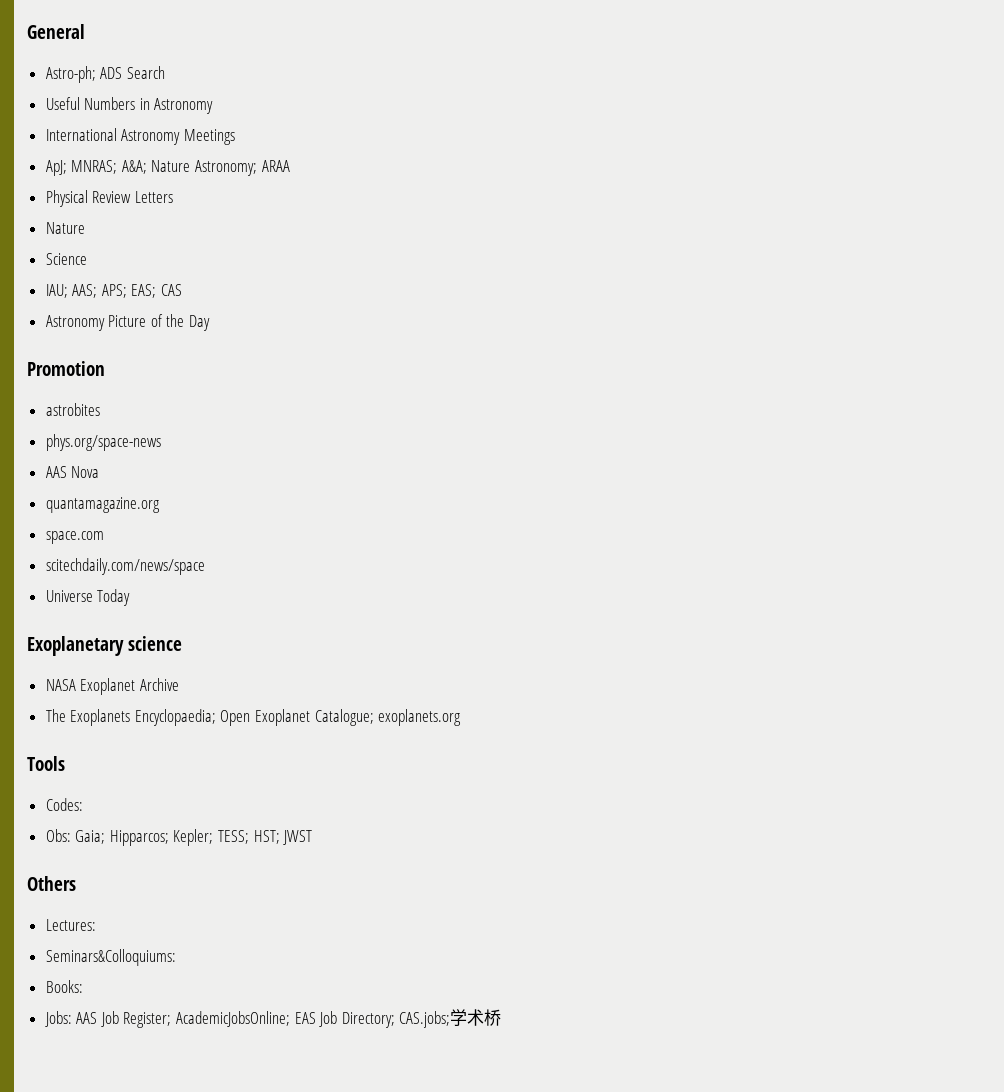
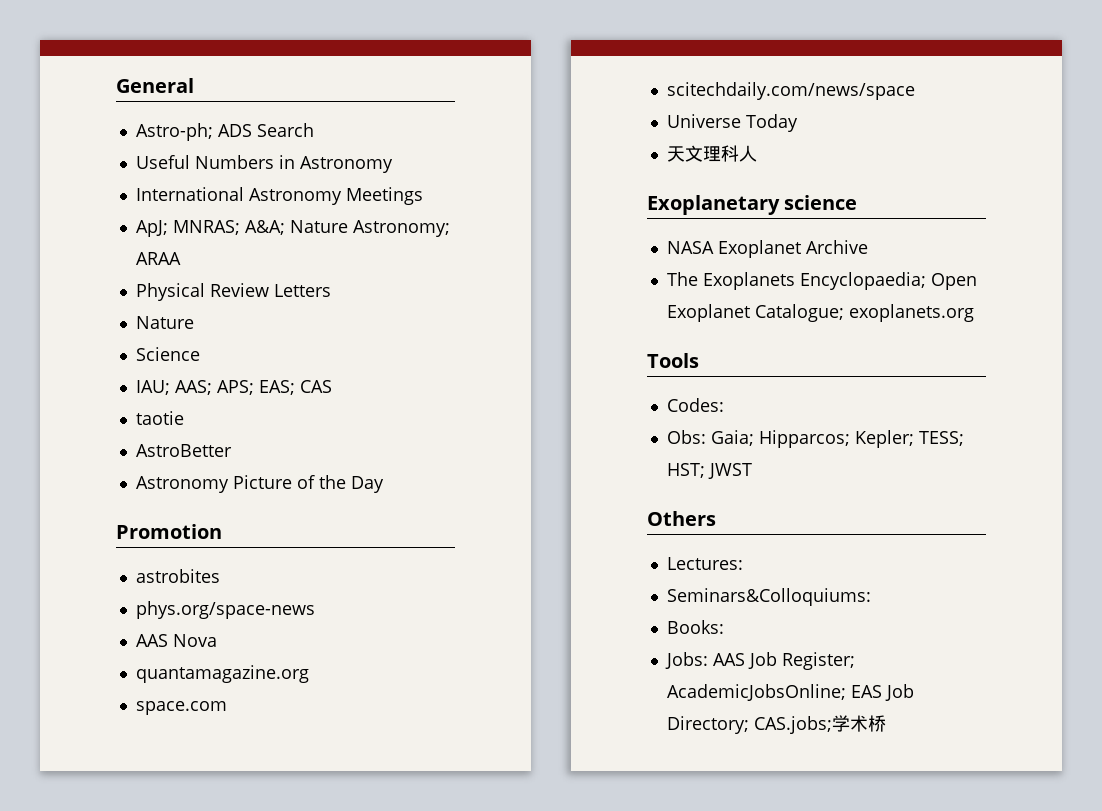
+ taotie
+ AstroBetter
+ 天文理科人

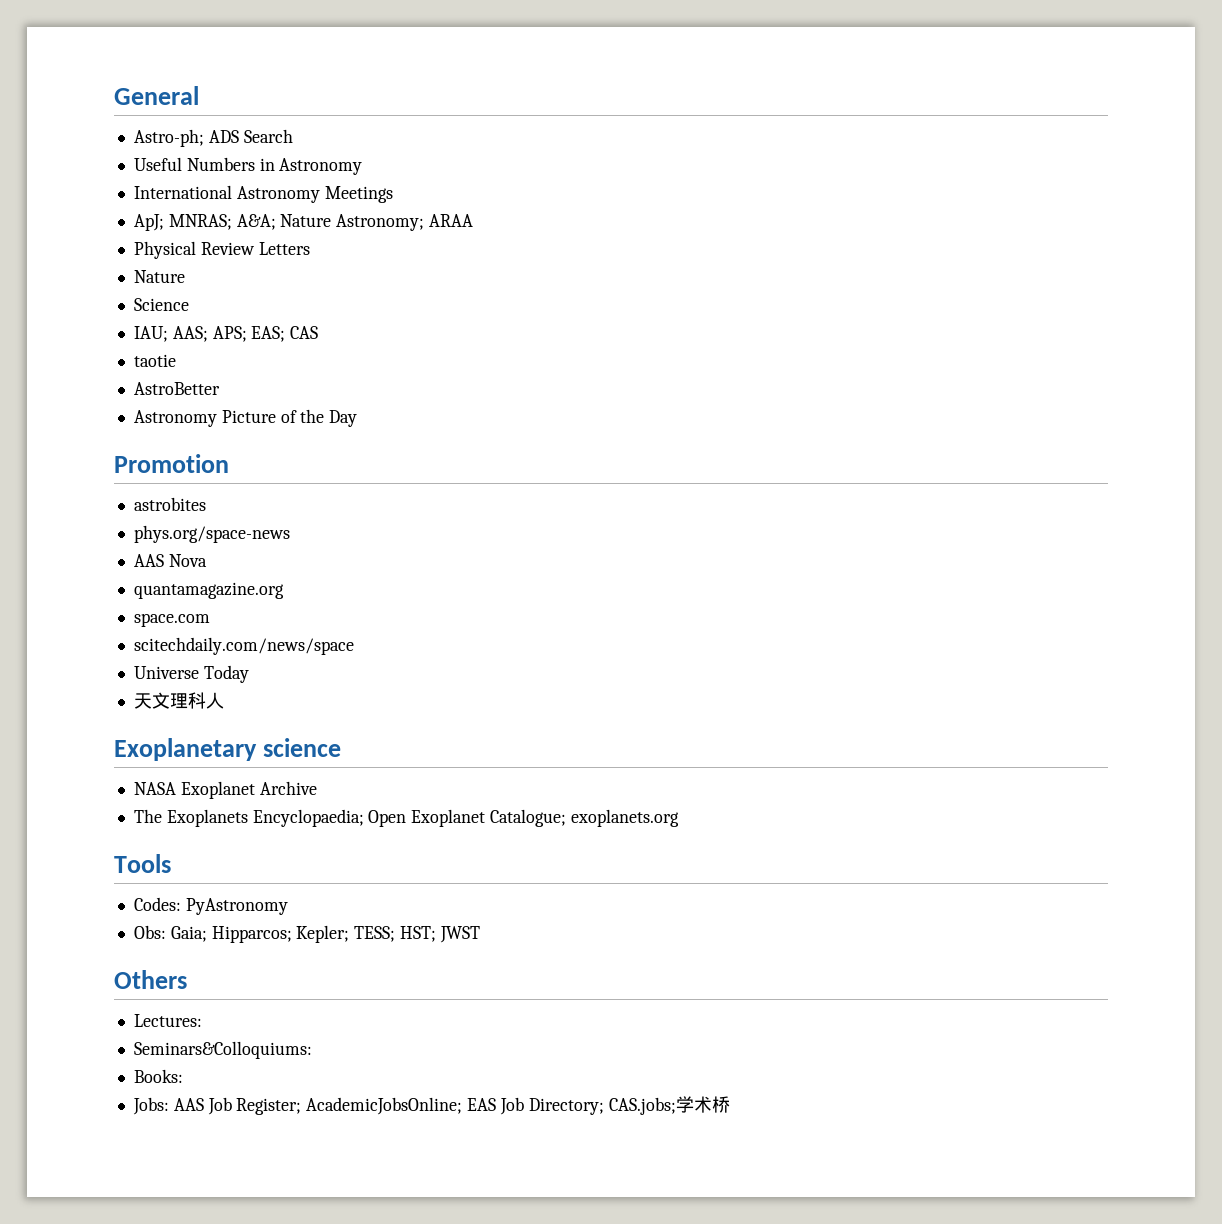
- Codes:
+ Codes: PyAstronomy

